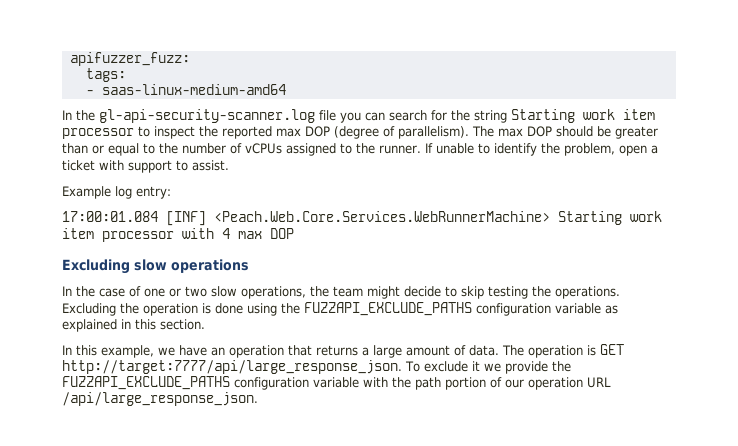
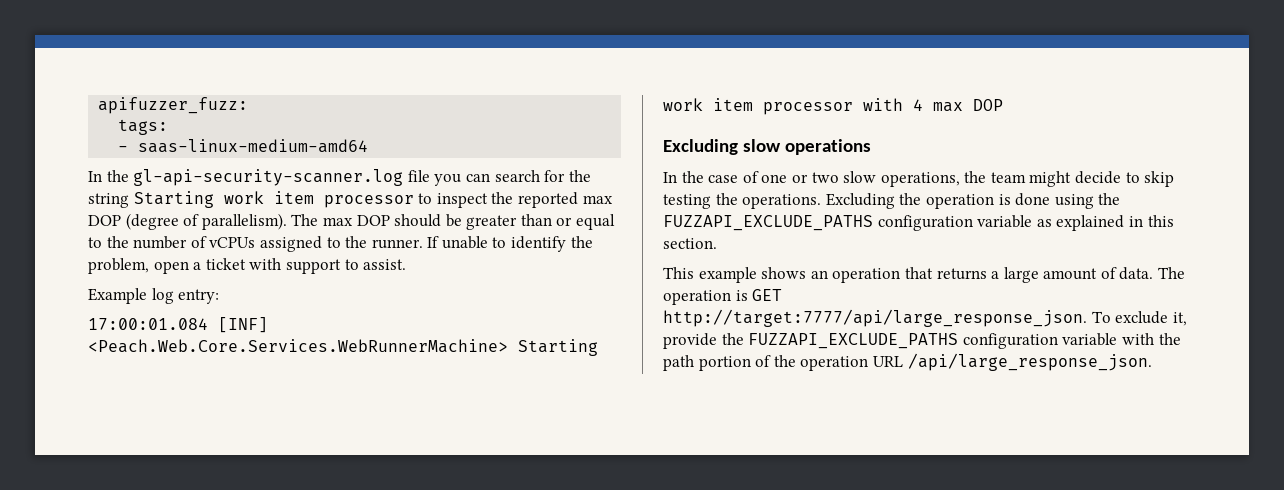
- In this example, we have an operation that returns a large amount of data.
+ This example shows an operation that returns a large amount of data.
- To exclude it we provide the FUZZAPI_EXCLUDE_PATHS configuration variable with the path portion of our operation URL /api/large_response_json.
+ To exclude it, provide the FUZZAPI_EXCLUDE_PATHS configuration variable with the path portion of the operation URL /api/large_response_json.

